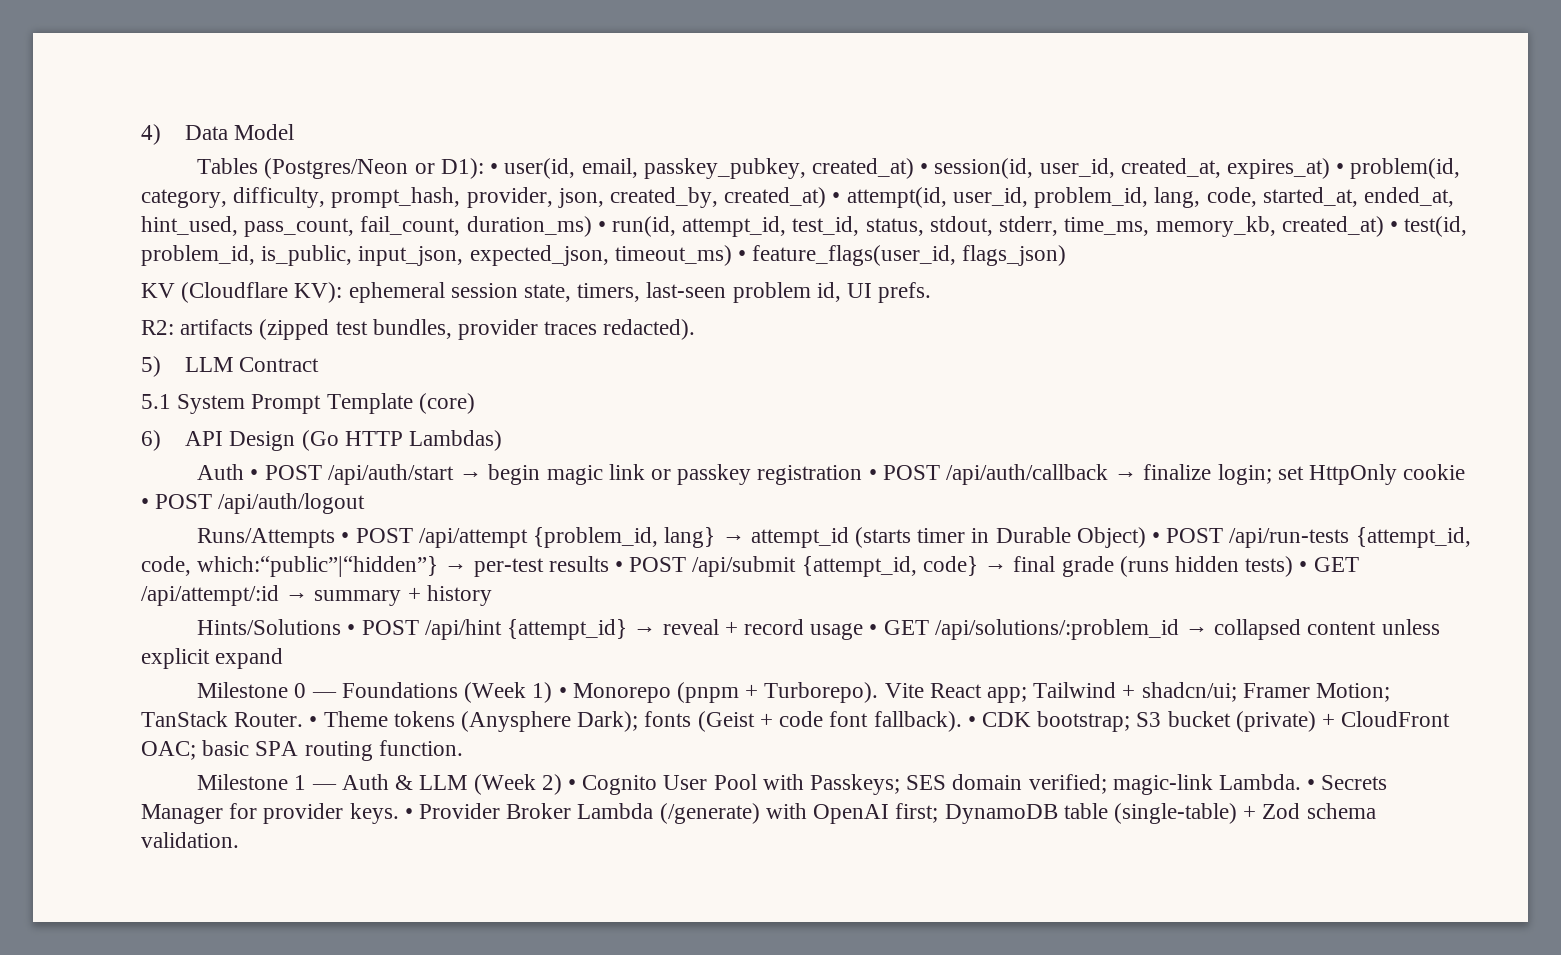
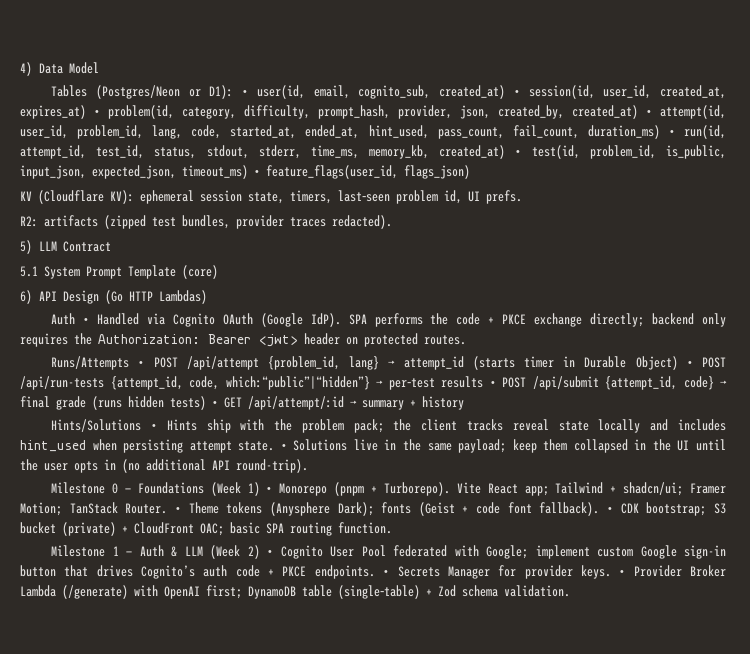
- Tables (Postgres/Neon or D1): • user(id, email, passkey_pubkey, created_at) • session(id, user_id, created_at, expires_at) • problem(id, category, difficulty, prompt_hash, provider, json, created_by, created_at) • attempt(id, user_id, problem_id, lang, code, started_at, ended_at, hint_used, pass_count, fail_count, duration_ms) • run(id, attempt_id, test_id, status, stdout, stderr, time_ms, memory_kb, created_at) • test(id, problem_id, is_public, input_json, expected_json, timeout_ms) • feature_flags(user_id, flags_json)
+ Tables (Postgres/Neon or D1): • user(id, email, cognito_sub, created_at) • session(id, user_id, created_at, expires_at) • problem(id, category, difficulty, prompt_hash, provider, json, created_by, created_at) • attempt(id, user_id, problem_id, lang, code, started_at, ended_at, hint_used, pass_count, fail_count, duration_ms) • run(id, attempt_id, test_id, status, stdout, stderr, time_ms, memory_kb, created_at) • test(id, problem_id, is_public, input_json, expected_json, timeout_ms) • feature_flags(user_id, flags_json)
- Auth • POST /api/auth/start → begin magic link or passkey registration • POST /api/auth/callback → finalize login; set HttpOnly cookie • POST /api/auth/logout
+ Auth • Handled via Cognito OAuth (Google IdP). SPA performs the code + PKCE exchange directly; backend only requires the Authorization: Bearer <jwt> header on protected routes.
- Hints/Solutions • POST /api/hint {attempt_id} → reveal + record usage • GET /api/solutions/:problem_id → collapsed content unless explicit expand
+ Hints/Solutions • Hints ship with the problem pack; the client tracks reveal state locally and includes hint_used when persisting attempt state. • Solutions live in the same payload; keep them collapsed in the UI until the user opts in (no additional API round-trip).
- Milestone 1 — Auth & LLM (Week 2) • Cognito User Pool with Passkeys; SES domain verified; magic‑link Lambda.
+ Milestone 1 — Auth & LLM (Week 2) • Cognito User Pool federated with Google; implement custom Google sign-in button that drives Cognito’s auth code + PKCE endpoints.

